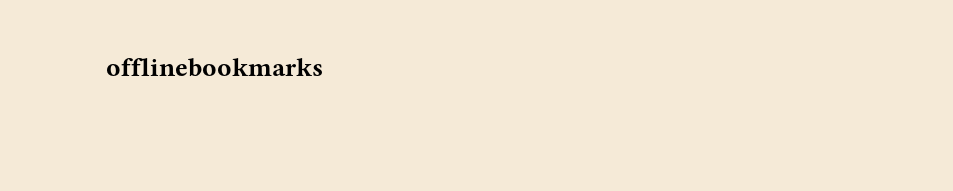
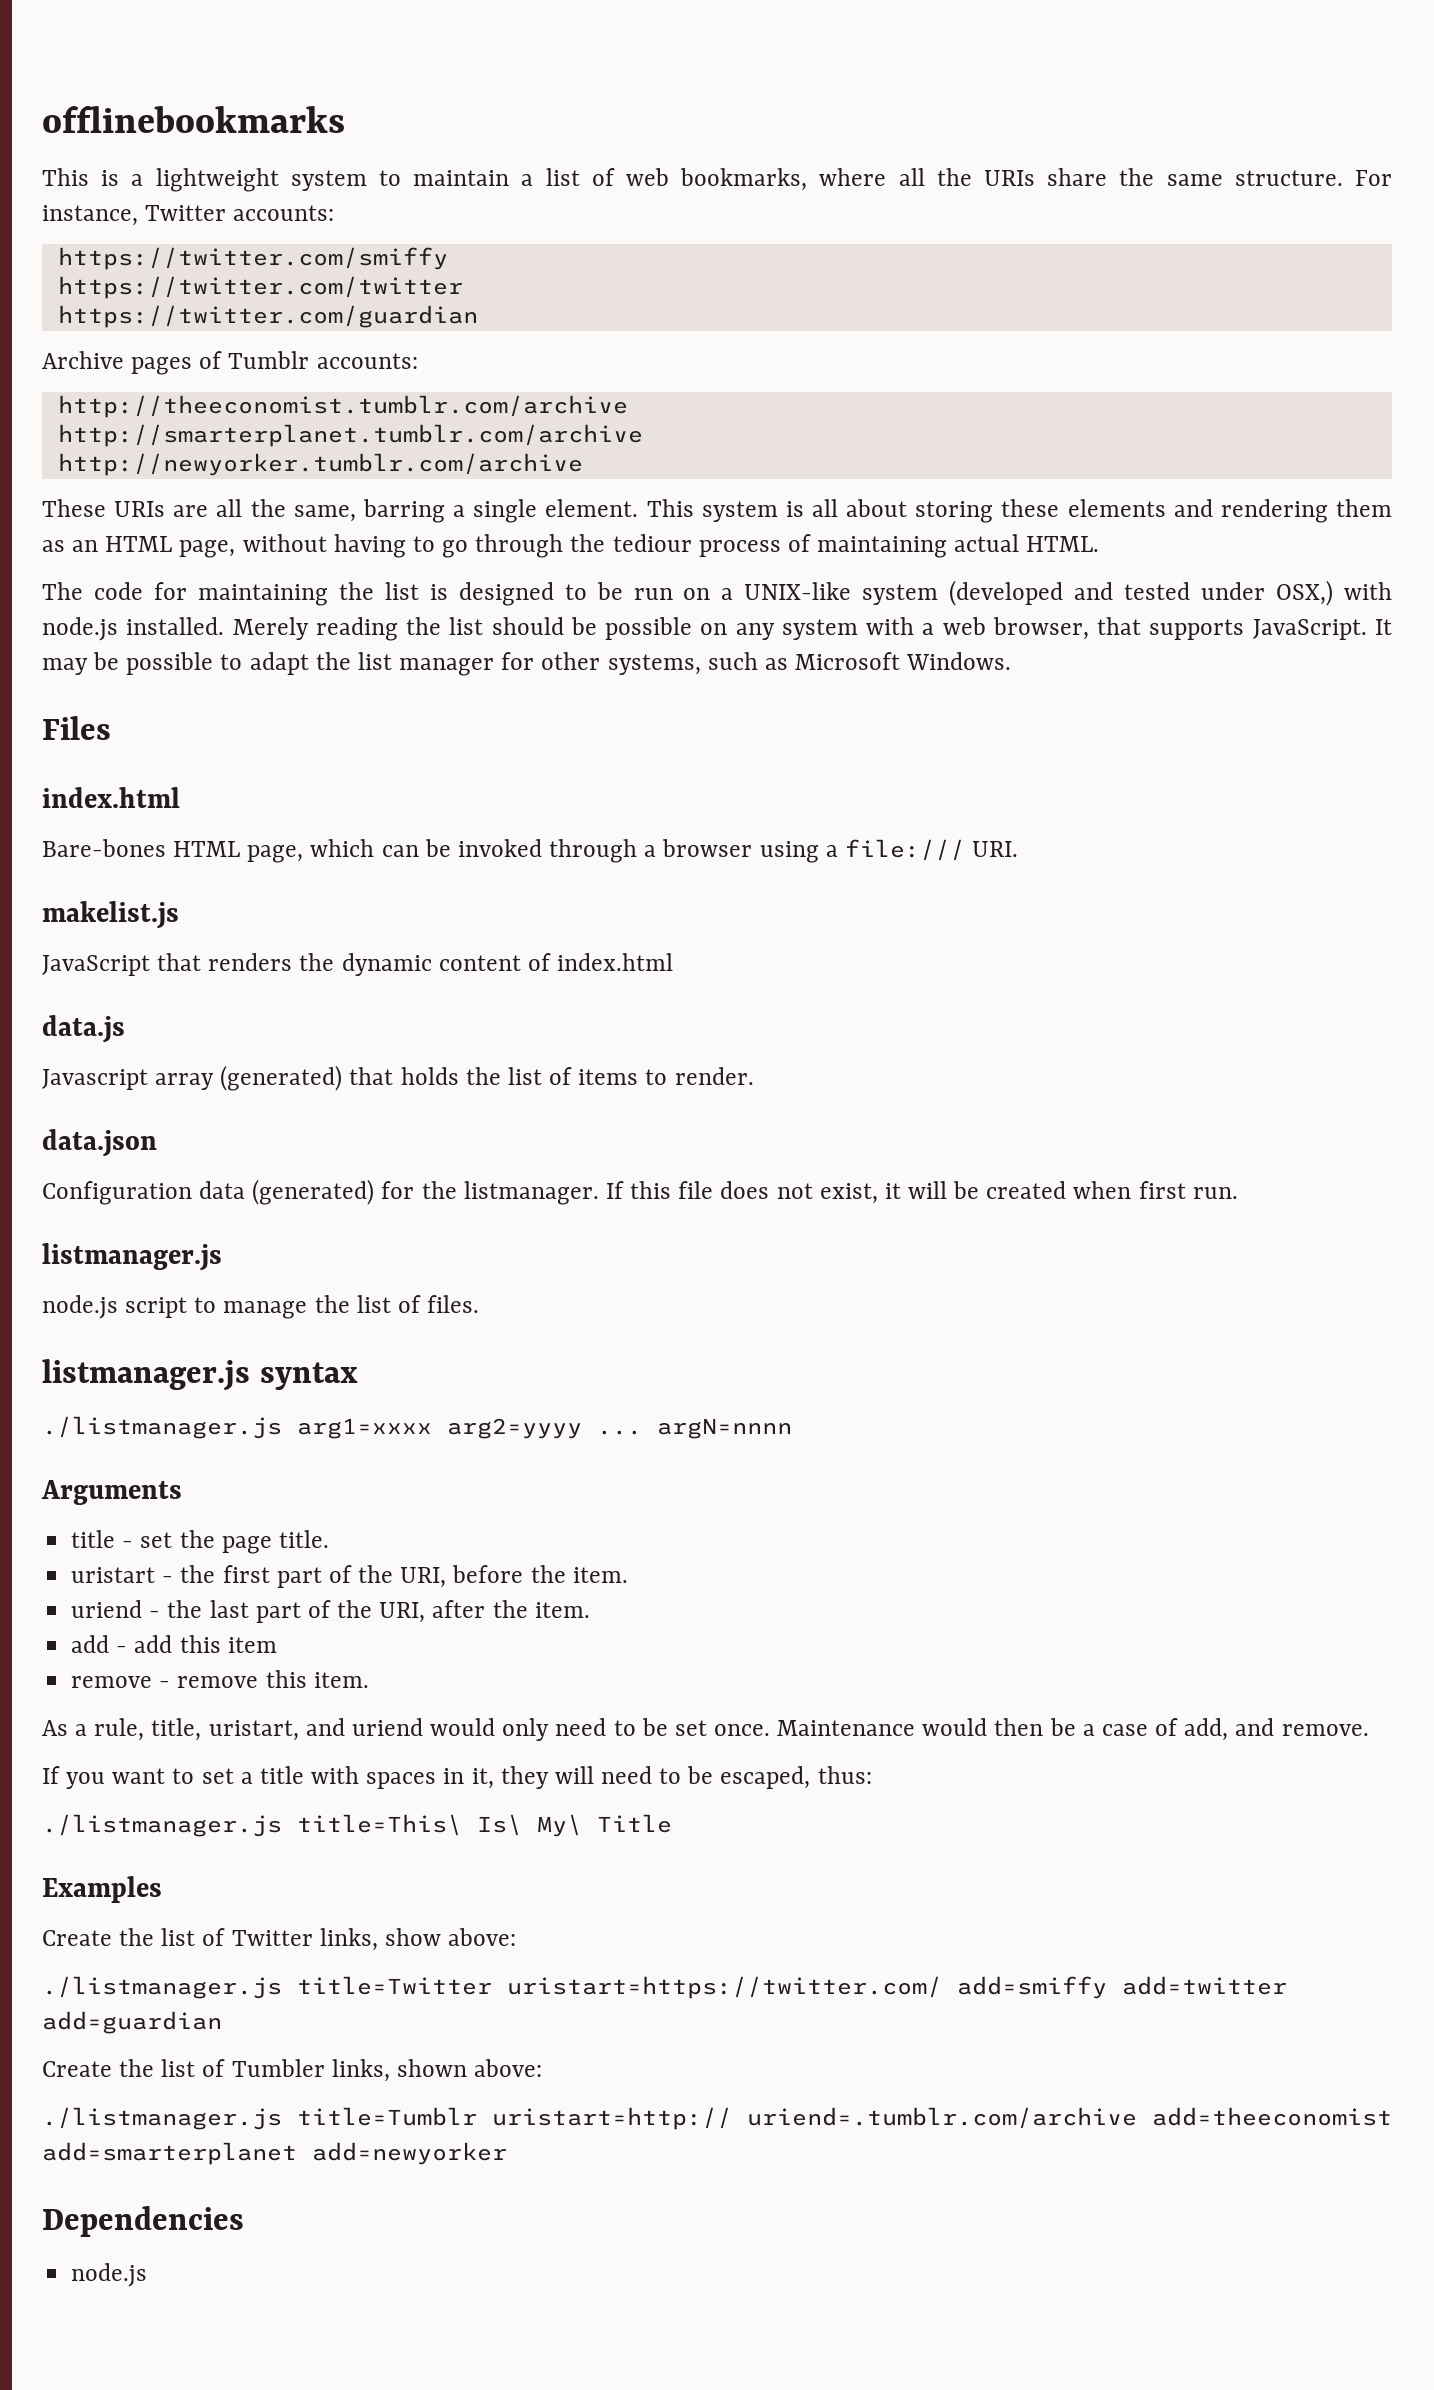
+ This is a lightweight system to maintain a list of web bookmarks, where all the URIs share the same structure. For instance, Twitter accounts:
+ https://twitter.com/smiffy
+ https://twitter.com/twitter
+ https://twitter.com/guardian
+ Archive pages of Tumblr accounts:
+ http://theeconomist.tumblr.com/archive
+ http://smarterplanet.tumblr.com/archive
+ http://newyorker.tumblr.com/archive
+ These URIs are all the same, barring a single element. This system is all about storing these elements and rendering them as an HTML page, without having to go through the tediour process of maintaining actual HTML.
+ The code for maintaining the list is designed to be run on a UNIX-like system (developed and tested under OSX,) with node.js installed. Merely reading the list should be possible on any system with a web browser, that supports JavaScript. It may be possible to adapt the list manager for other systems, such as Microsoft Windows.
+ Files
+ index.html
+ Bare-bones HTML page, which can be invoked through a browser using a file:/// URI.
+ makelist.js
+ JavaScript that renders the dynamic content of index.html
+ data.js
+ Javascript array (generated) that holds the list of items to render.
+ data.json
+ Configuration data (generated) for the listmanager. If this file does not exist, it will be created when first run.
+ listmanager.js
+ node.js script to manage the list of files.
+ listmanager.js syntax
+ ./listmanager.js arg1=xxxx arg2=yyyy ... argN=nnnn
+ Arguments
+ title - set the page title.
+ uristart - the first part of the URI, before the item.
+ uriend - the last part of the URI, after the item.
+ add - add this item
+ remove - remove this item.
+ As a rule, title, uristart, and uriend would only need to be set once. Maintenance would then be a case of add, and remove.
+ If you want to set a title with spaces in it, they will need to be escaped, thus:
+ ./listmanager.js title=This\ Is\ My\ Title
+ Examples
+ Create the list of Twitter links, show above:
+ ./listmanager.js title=Twitter uristart=https://twitter.com/ add=smiffy add=twitter add=guardian
+ Create the list of Tumbler links, shown above:
+ ./listmanager.js title=Tumblr uristart=http:// uriend=.tumblr.com/archive add=theeconomist add=smarterplanet add=newyorker
+ Dependencies
+ node.js

